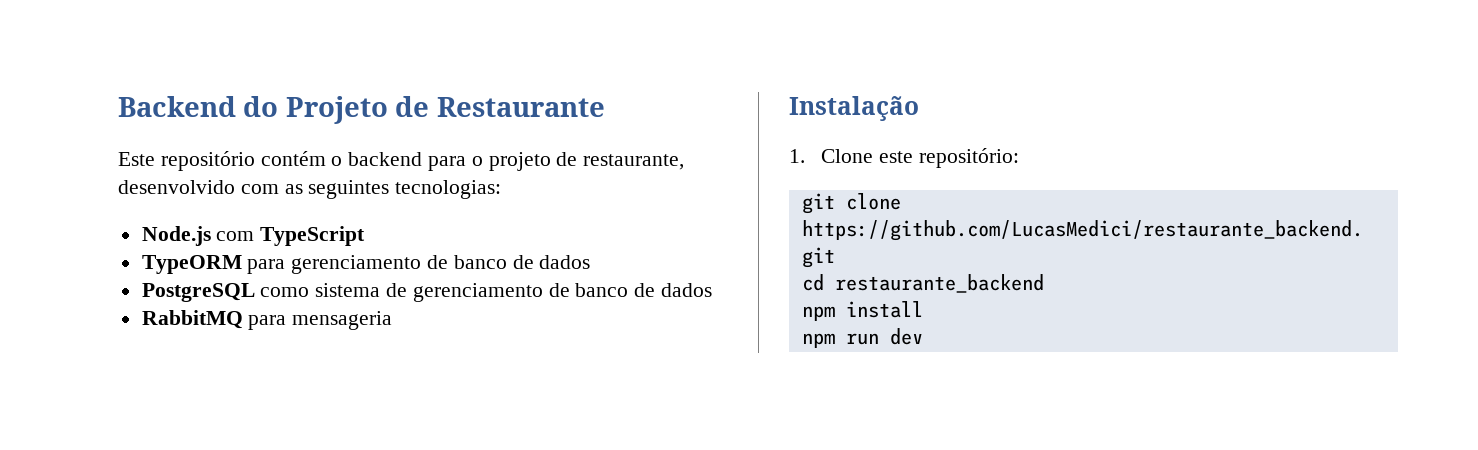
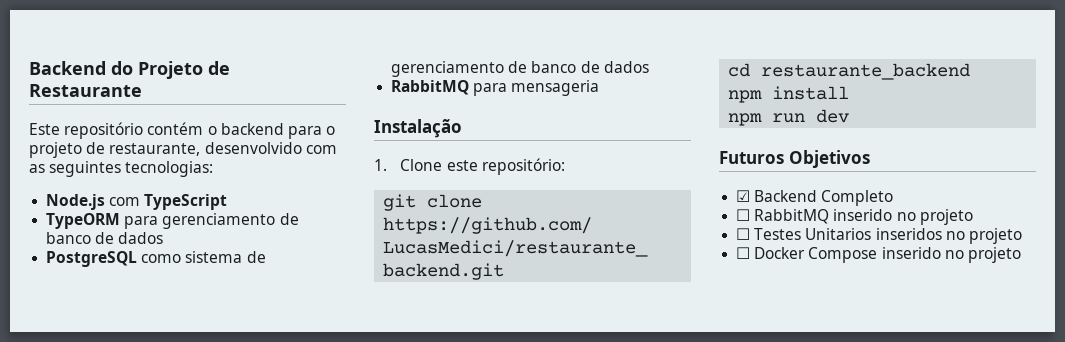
+ Futuros Objetivos
+ ☑ Backend Completo
+ ☐ RabbitMQ inserido no projeto
+ ☐ Testes Unitarios inseridos no projeto
+ ☐ Docker Compose inserido no projeto

